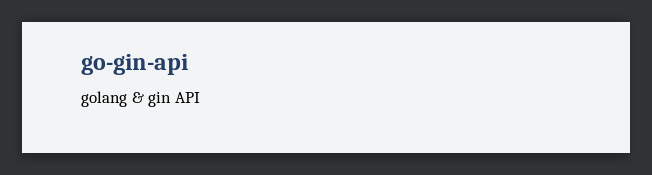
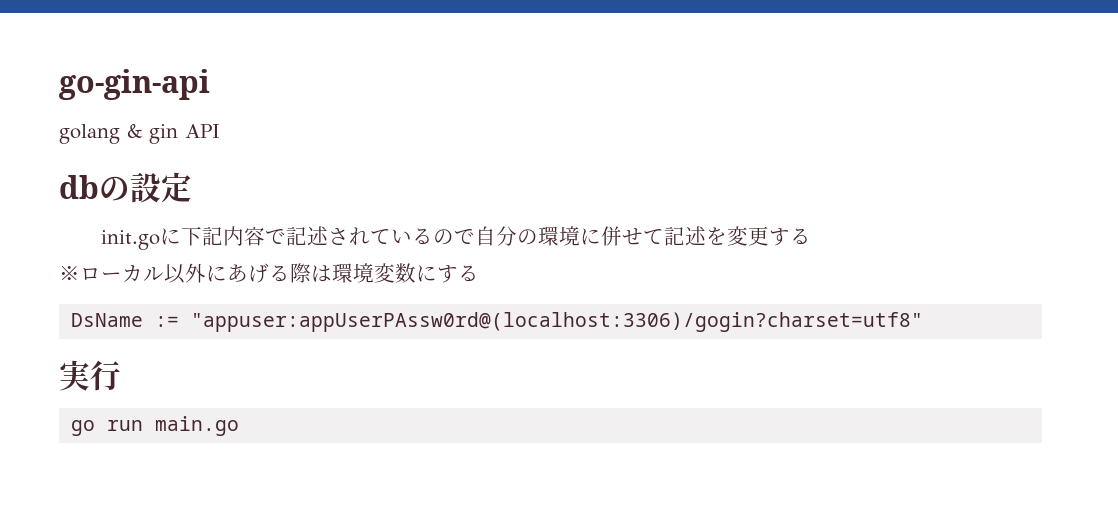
+ dbの設定
+ init.goに下記内容で記述されているので自分の環境に併せて記述を変更する
+ ※ローカル以外にあげる際は環境変数にする
+ DsName := "appuser:appUserPAssw0rd@(localhost:3306)/gogin?charset=utf8"
+ 実行
+ go run main.go

